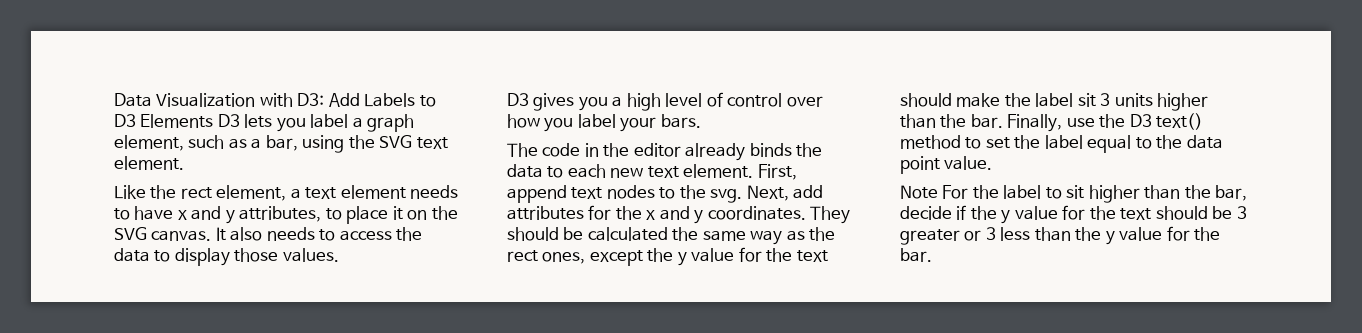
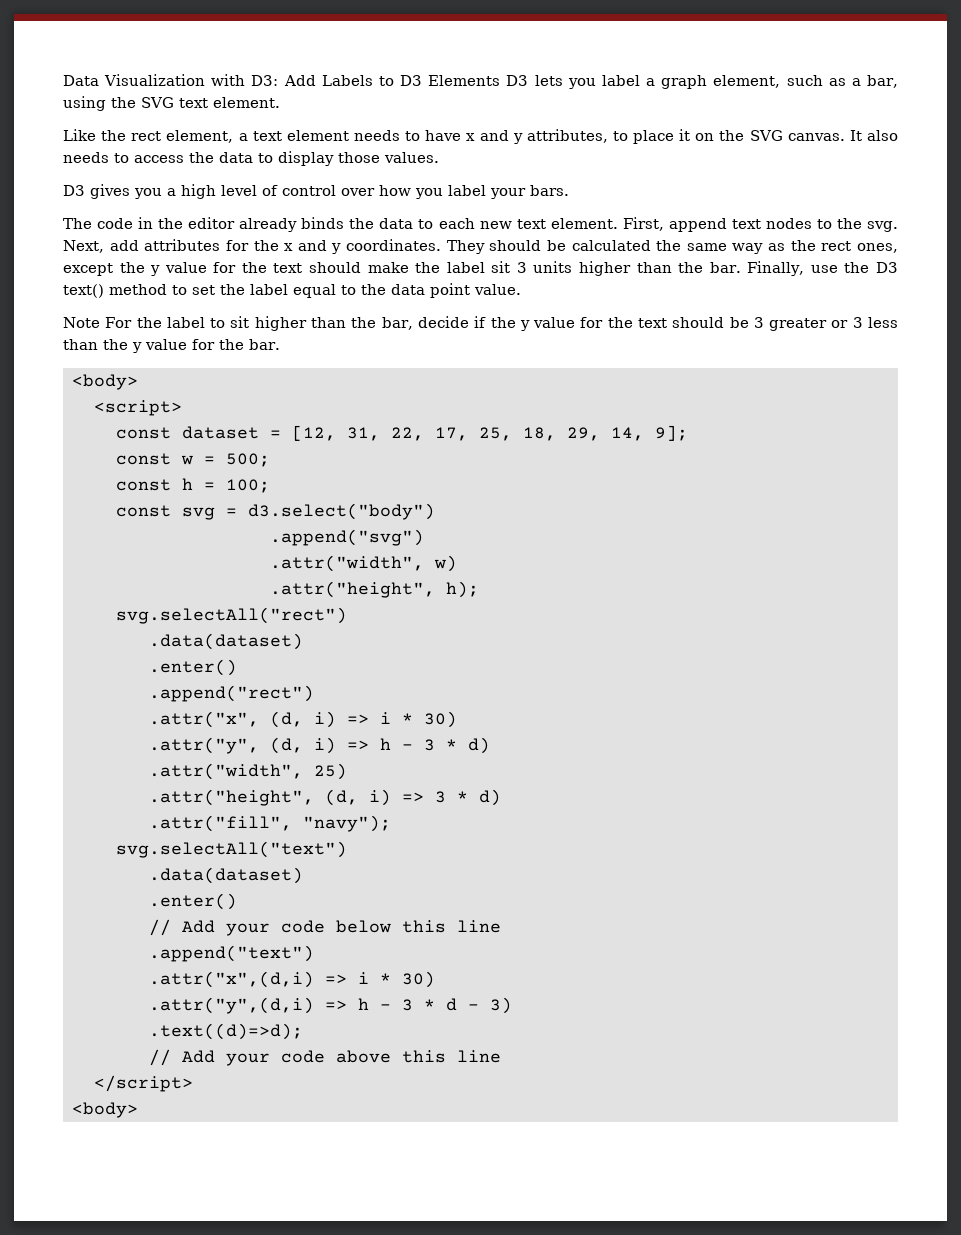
  Note For the label to sit higher than the bar, decide if the y value for the text should be 3 greater or 3 less than the y value for the bar.
+ <body>
+ <script>
+ const dataset = [12, 31, 22, 17, 25, 18, 29, 14, 9];
+ const w = 500;
+ const h = 100;
+ const svg = d3.select("body")
+ .append("svg")
+ .attr("width", w)
+ .attr("height", h);
+ svg.selectAll("rect")
+ .data(dataset)
+ .enter()
+ .append("rect")
+ .attr("x", (d, i) => i * 30)
+ .attr("y", (d, i) => h - 3 * d)
+ .attr("width", 25)
+ .attr("height", (d, i) => 3 * d)
+ .attr("fill", "navy");
+ svg.selectAll("text")
+ .data(dataset)
+ .enter()
+ // Add your code below this line
+ .append("text")
+ .attr("x",(d,i) => i * 30)
+ .attr("y",(d,i) => h - 3 * d - 3)
+ .text((d)=>d);
+ // Add your code above this line
+ </script>
+ <body>

